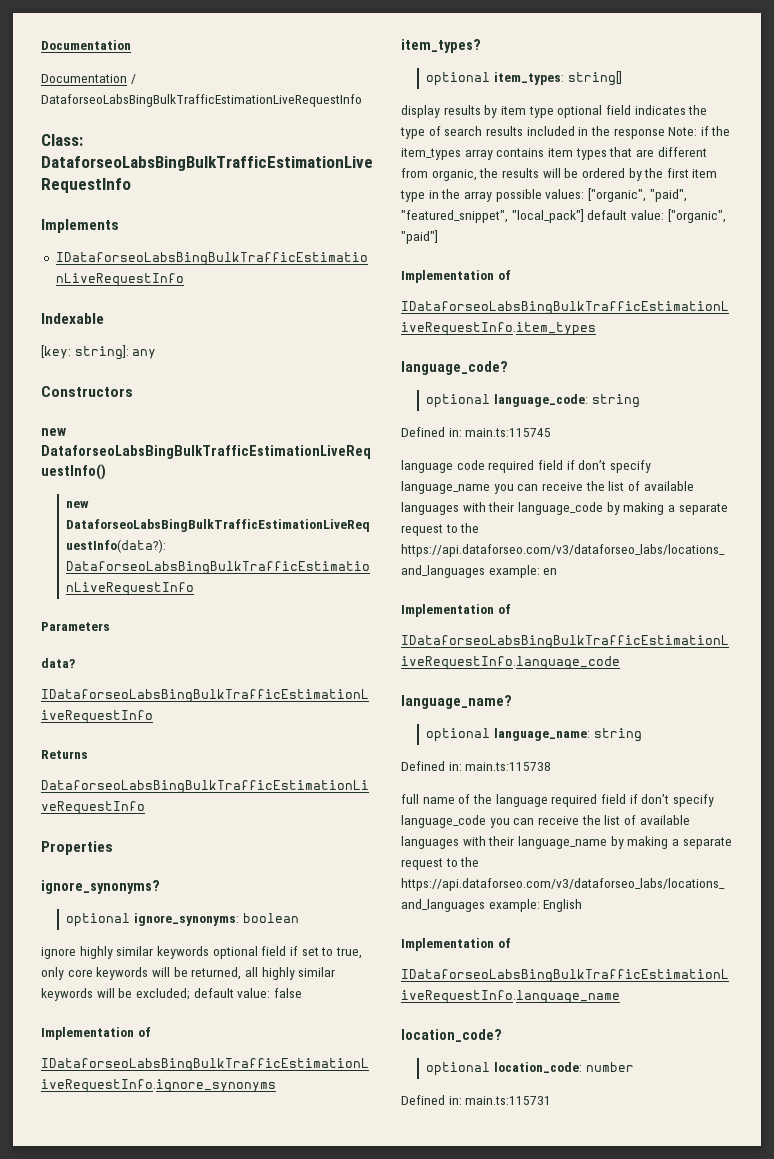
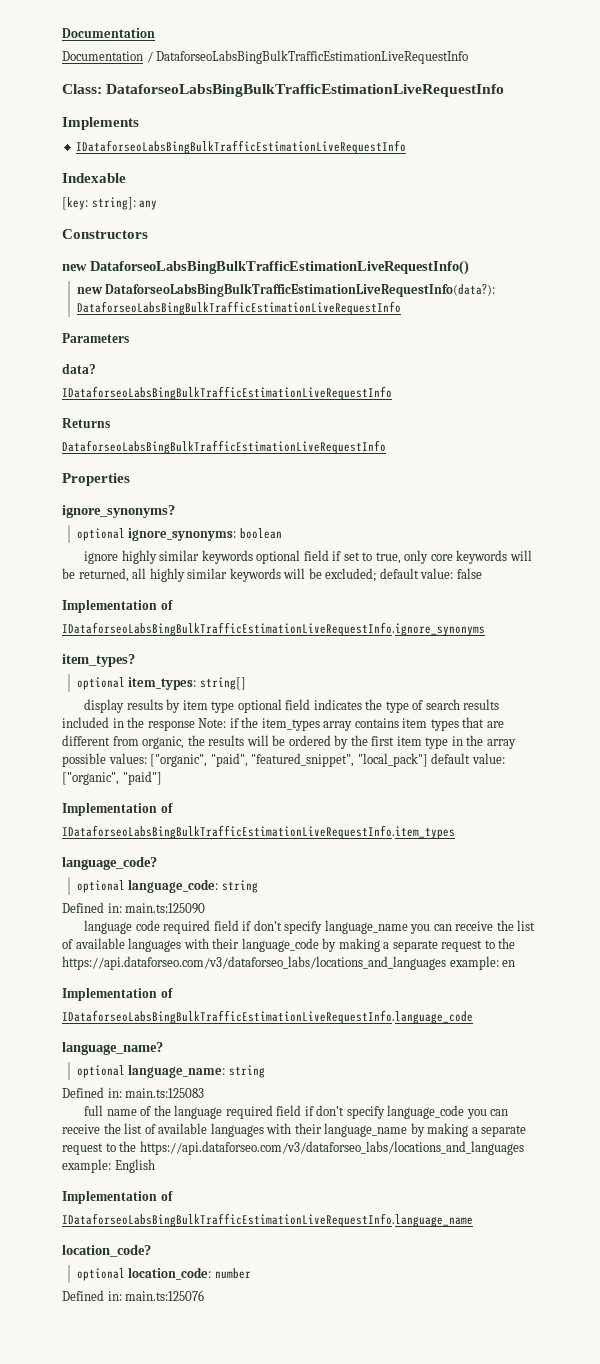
- Defined in: main.ts:115745
+ Defined in: main.ts:125090
- Defined in: main.ts:115738
+ Defined in: main.ts:125083
- Defined in: main.ts:115731
+ Defined in: main.ts:125076

